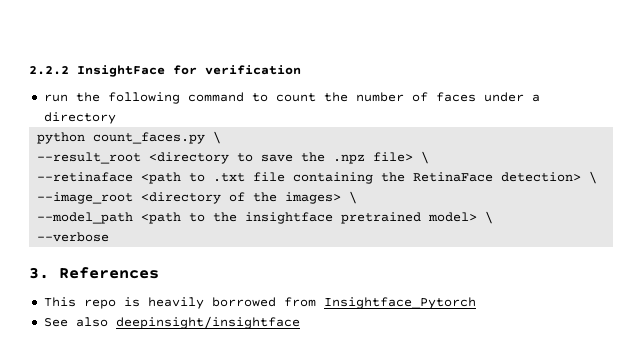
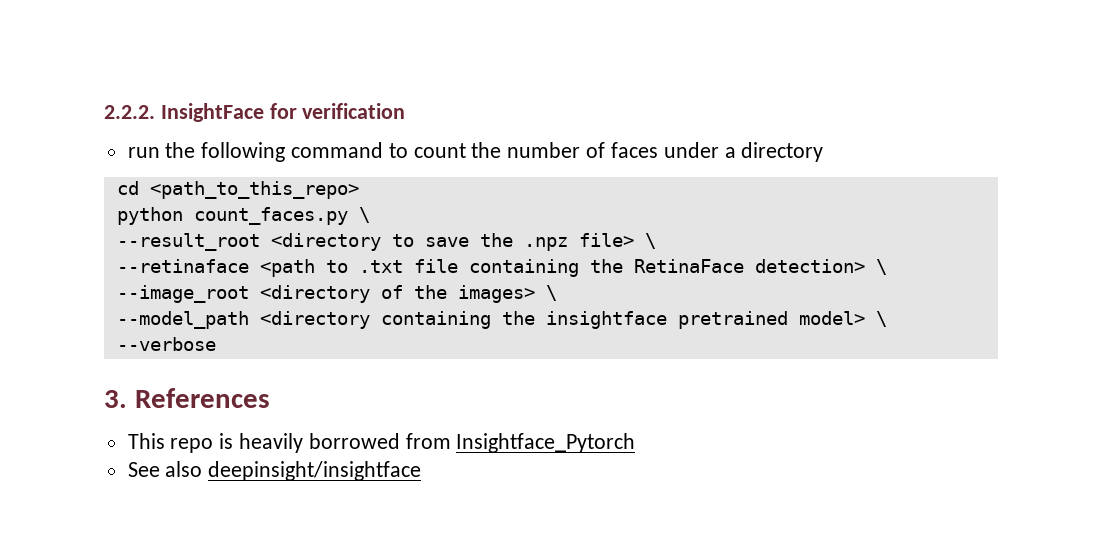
- 2.2.2 InsightFace for verification
+ 2.2.2. InsightFace for verification
+ cd <path_to_this_repo>
- --model_path <path to the insightface pretrained model> \
+ --model_path <directory containing the insightface pretrained model> \

